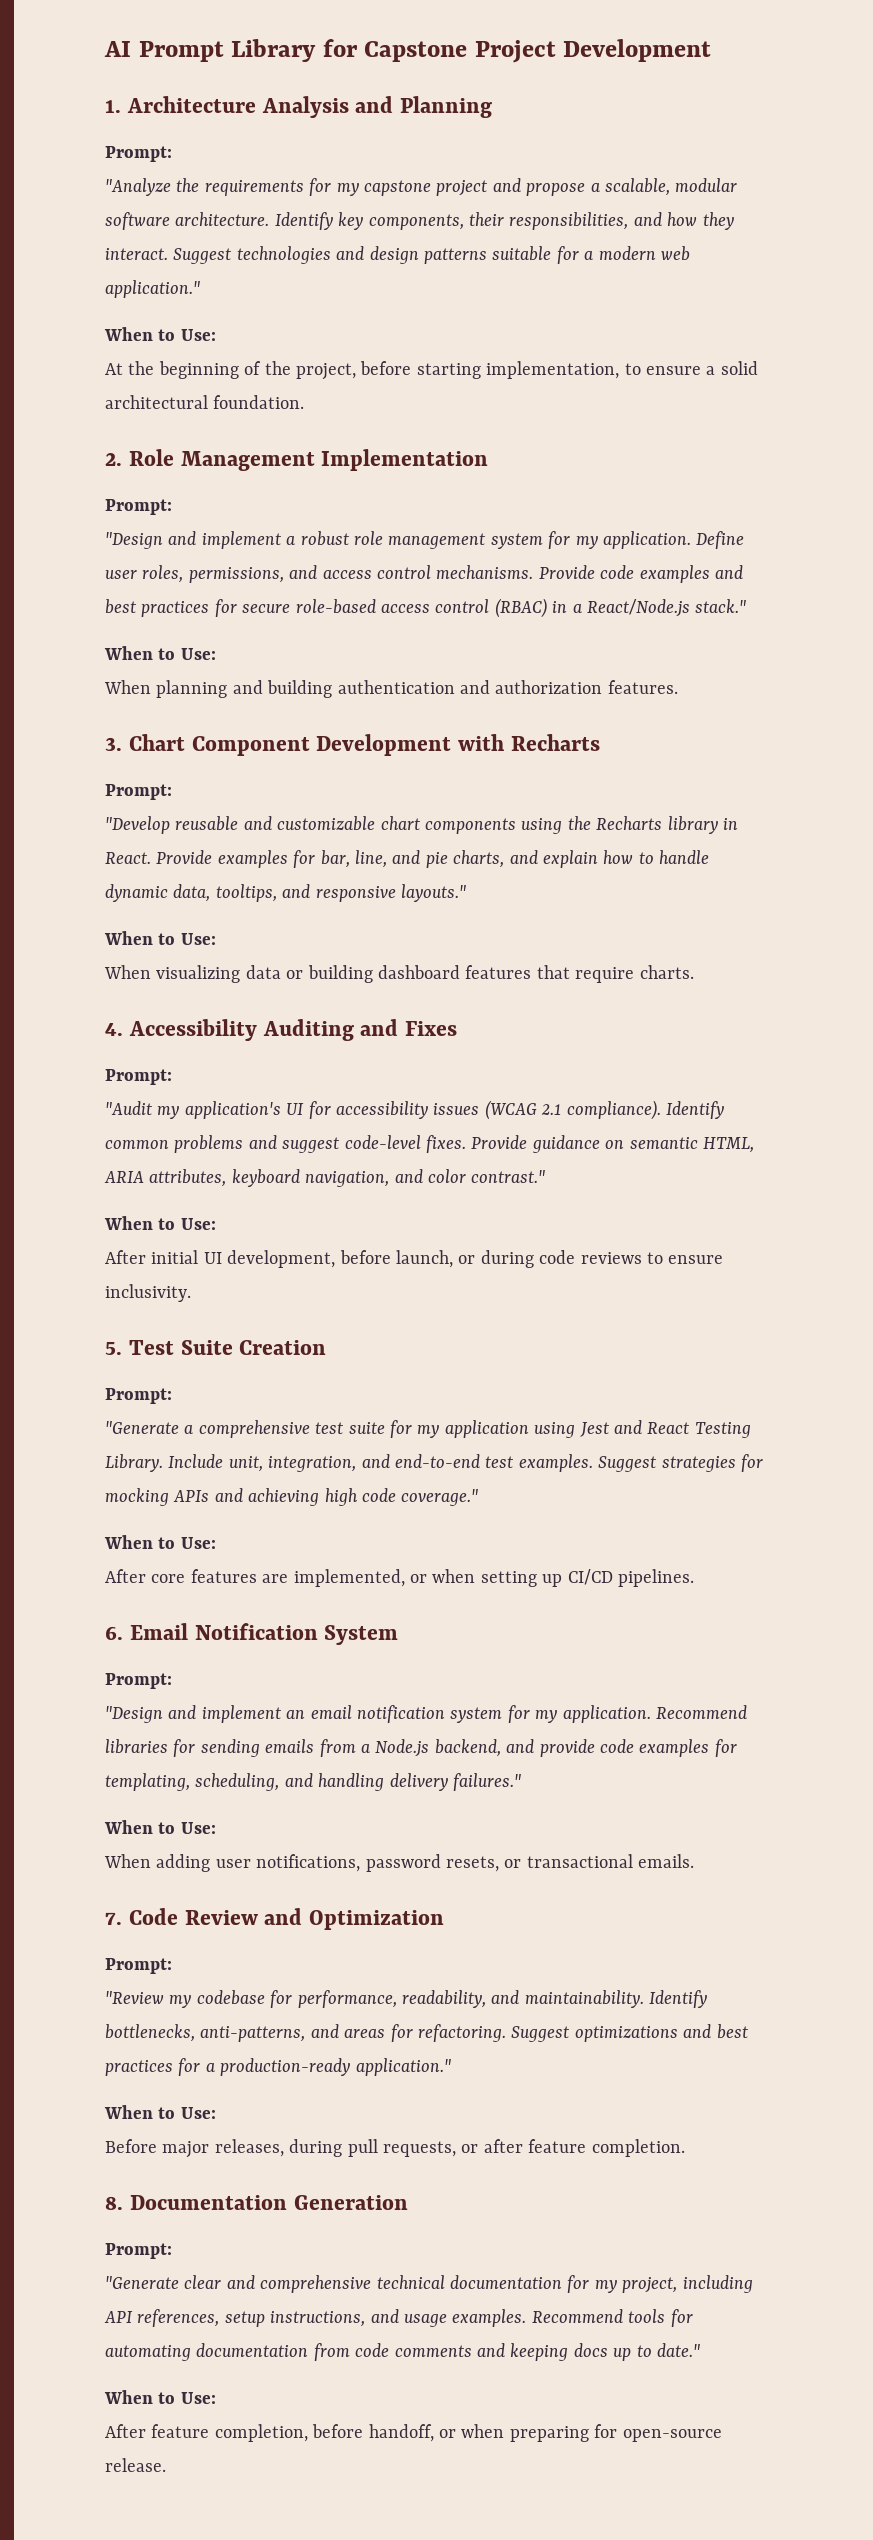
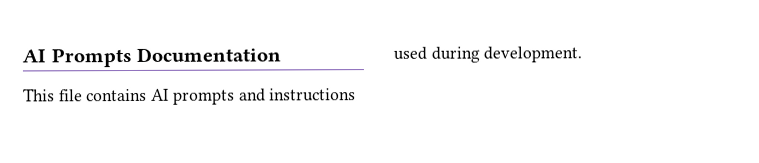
- AI Prompt Library for Capstone Project Development
- 1. Architecture Analysis and Planning
- Prompt:
- "Analyze the requirements for my capstone project and propose a scalable, modular software architecture. Identify key components, their responsibilities, and how they interact. Suggest technologies and design patterns suitable for a modern web application."
- When to Use:
- At the beginning of the project, before starting implementation, to ensure a solid architectural foundation.
- 2. Role Management Implementation
- Prompt:
- "Design and implement a robust role management system for my application. Define user roles, permissions, and access control mechanisms. Provide code examples and best practices for secure role-based access control (RBAC) in a React/Node.js stack."
- When to Use:
- When planning and building authentication and authorization features.
- 3. Chart Component Development with Recharts
- Prompt:
- "Develop reusable and customizable chart components using the Recharts library in React. Provide examples for bar, line, and pie charts, and explain how to handle dynamic data, tooltips, and responsive layouts."
- When to Use:
- When visualizing data or building dashboard features that require charts.
- 4. Accessibility Auditing and Fixes
- Prompt:
- "Audit my application's UI for accessibility issues (WCAG 2.1 compliance). Identify common problems and suggest code-level fixes. Provide guidance on semantic HTML, ARIA attributes, keyboard navigation, and color contrast."
- When to Use:
- After initial UI development, before launch, or during code reviews to ensure inclusivity.
- 5. Test Suite Creation
- Prompt:
- "Generate a comprehensive test suite for my application using Jest and React Testing Library. Include unit, integration, and end-to-end test examples. Suggest strategies for mocking APIs and achieving high code coverage."
- When to Use:
- After core features are implemented, or when setting up CI/CD pipelines.
- 6. Email Notification System
- Prompt:
- "Design and implement an email notification system for my application. Recommend libraries for sending emails from a Node.js backend, and provide code examples for templating, scheduling, and handling delivery failures."
- When to Use:
- When adding user notifications, password resets, or transactional emails.
- 7. Code Review and Optimization
- Prompt:
- "Review my codebase for performance, readability, and maintainability. Identify bottlenecks, anti-patterns, and areas for refactoring. Suggest optimizations and best practices for a production-ready application."
- When to Use:
- Before major releases, during pull requests, or after feature completion.
- 8. Documentation Generation
- Prompt:
- "Generate clear and comprehensive technical documentation for my project, including API references, setup instructions, and usage examples. Recommend tools for automating documentation from code comments and keeping docs up to date."
- When to Use:
- After feature completion, before handoff, or when preparing for open-source release.
+ AI Prompts Documentation
+ This file contains AI prompts and instructions used during development.

